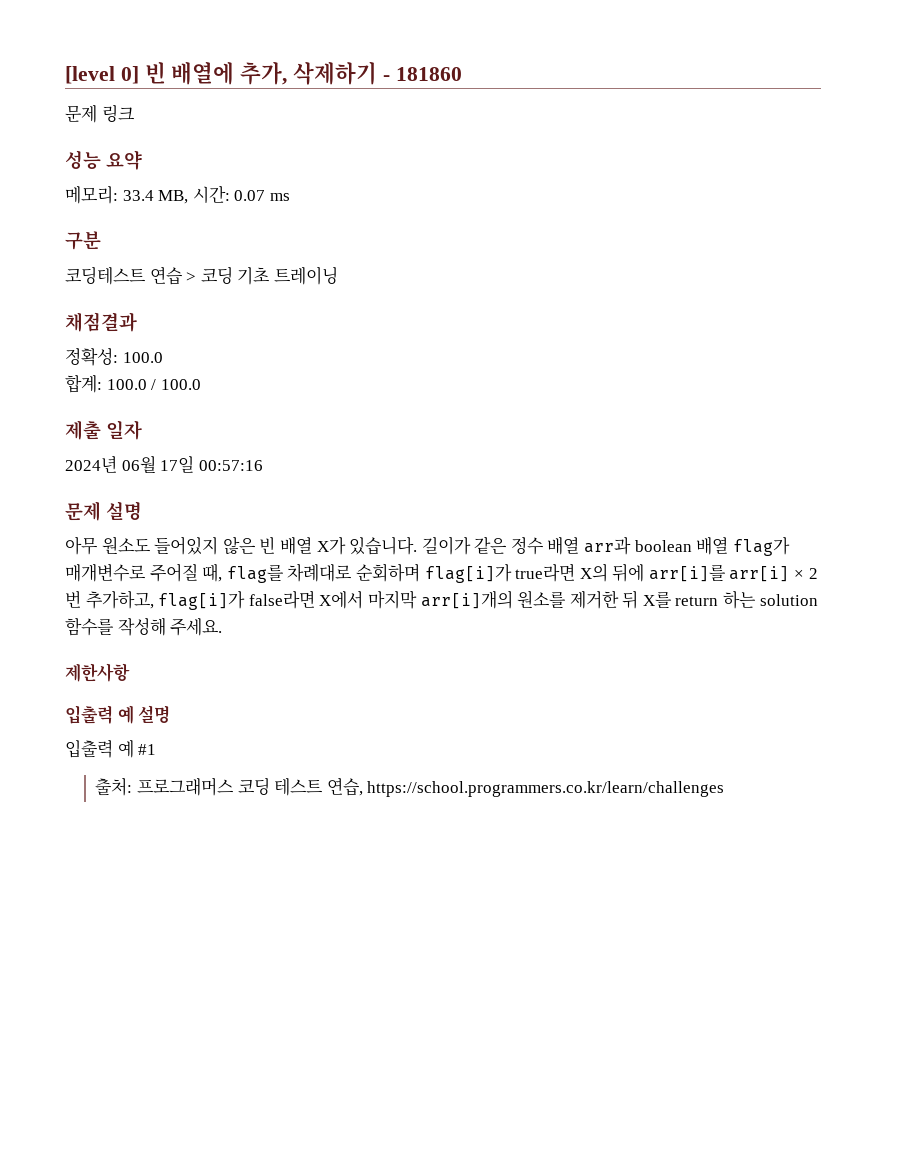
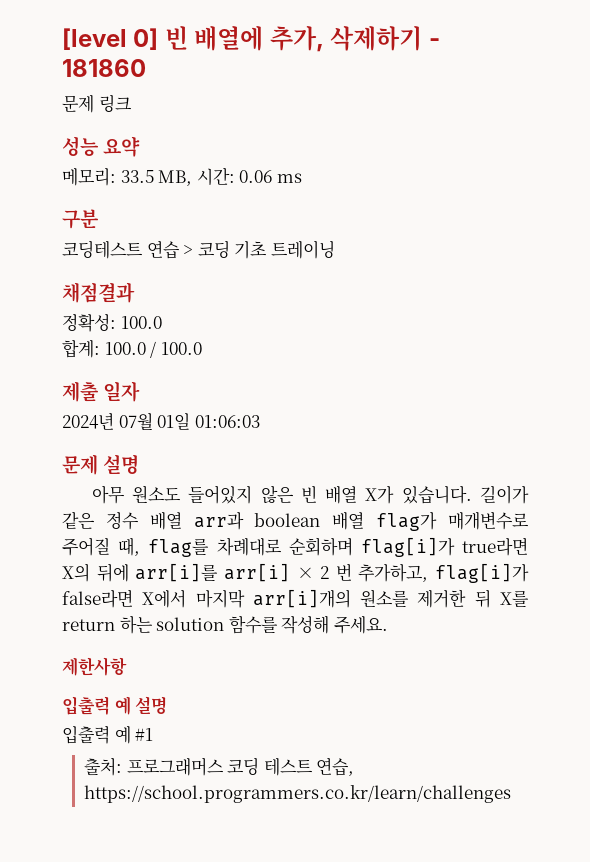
- 메모리: 33.4 MB, 시간: 0.07 ms
+ 메모리: 33.5 MB, 시간: 0.06 ms
- 2024년 06월 17일 00:57:16
+ 2024년 07월 01일 01:06:03

